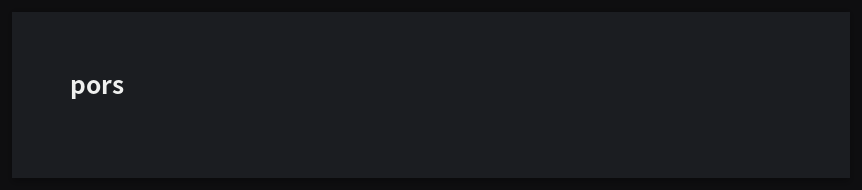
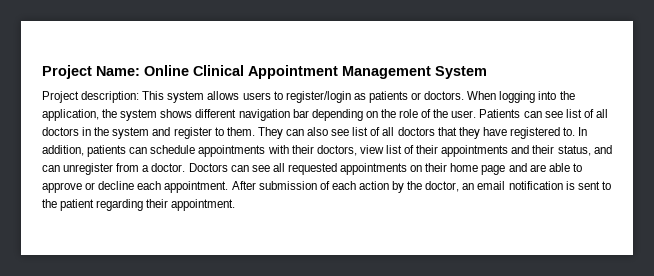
- pors
+ Project Name: Online Clinical Appointment Management System
+ Project description: This system allows users to register/login as patients or doctors. When logging into the application, the system shows different navigation bar depending on the role of the user. Patients can see list of all doctors in the system and register to them. They can also see list of all doctors that they have registered to. In addition, patients can schedule appointments with their doctors, view list of their appointments and their status, and can unregister from a doctor. Doctors can see all requested appointments on their home page and are able to approve or decline each appointment. After submission of each action by the doctor, an email notification is sent to the patient regarding their appointment.

